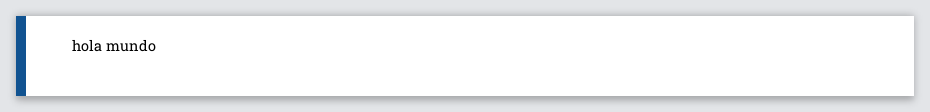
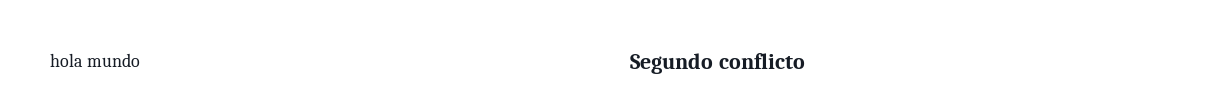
+ Segundo conflicto

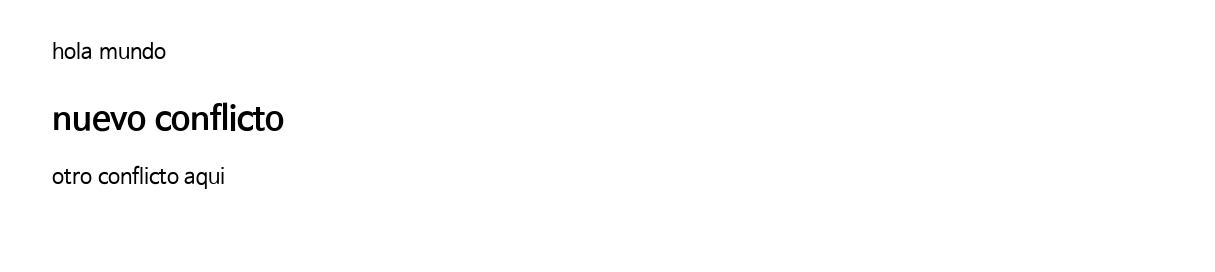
- Segundo conflicto
+ nuevo conflicto
+ otro conflicto aqui

